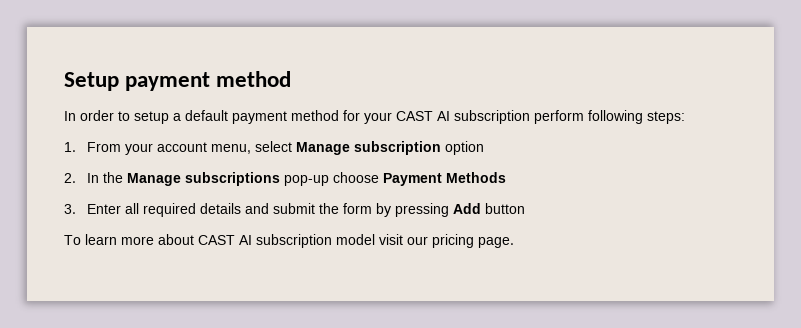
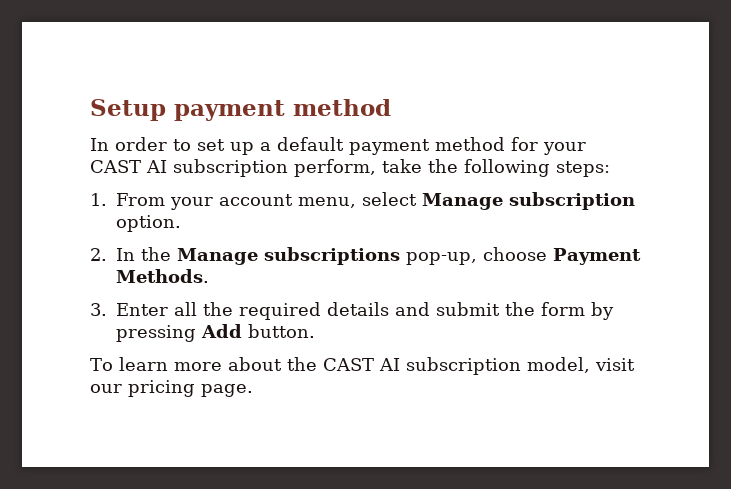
- In order to setup a default payment method for your CAST AI subscription perform following steps:
+ In order to set up a default payment method for your CAST AI subscription perform, take the following steps:
- 1. From your account menu, select Manage subscription option
+ 1. From your account menu, select Manage subscription option.
- 2. In the Manage subscriptions pop-up choose Payment Methods
+ 2. In the Manage subscriptions pop-up, choose Payment Methods.
- 3. Enter all required details and submit the form by pressing Add button
+ 3. Enter all the required details and submit the form by pressing Add button.
- To learn more about CAST AI subscription model visit our pricing page.
+ To learn more about the CAST AI subscription model, visit our pricing page.

